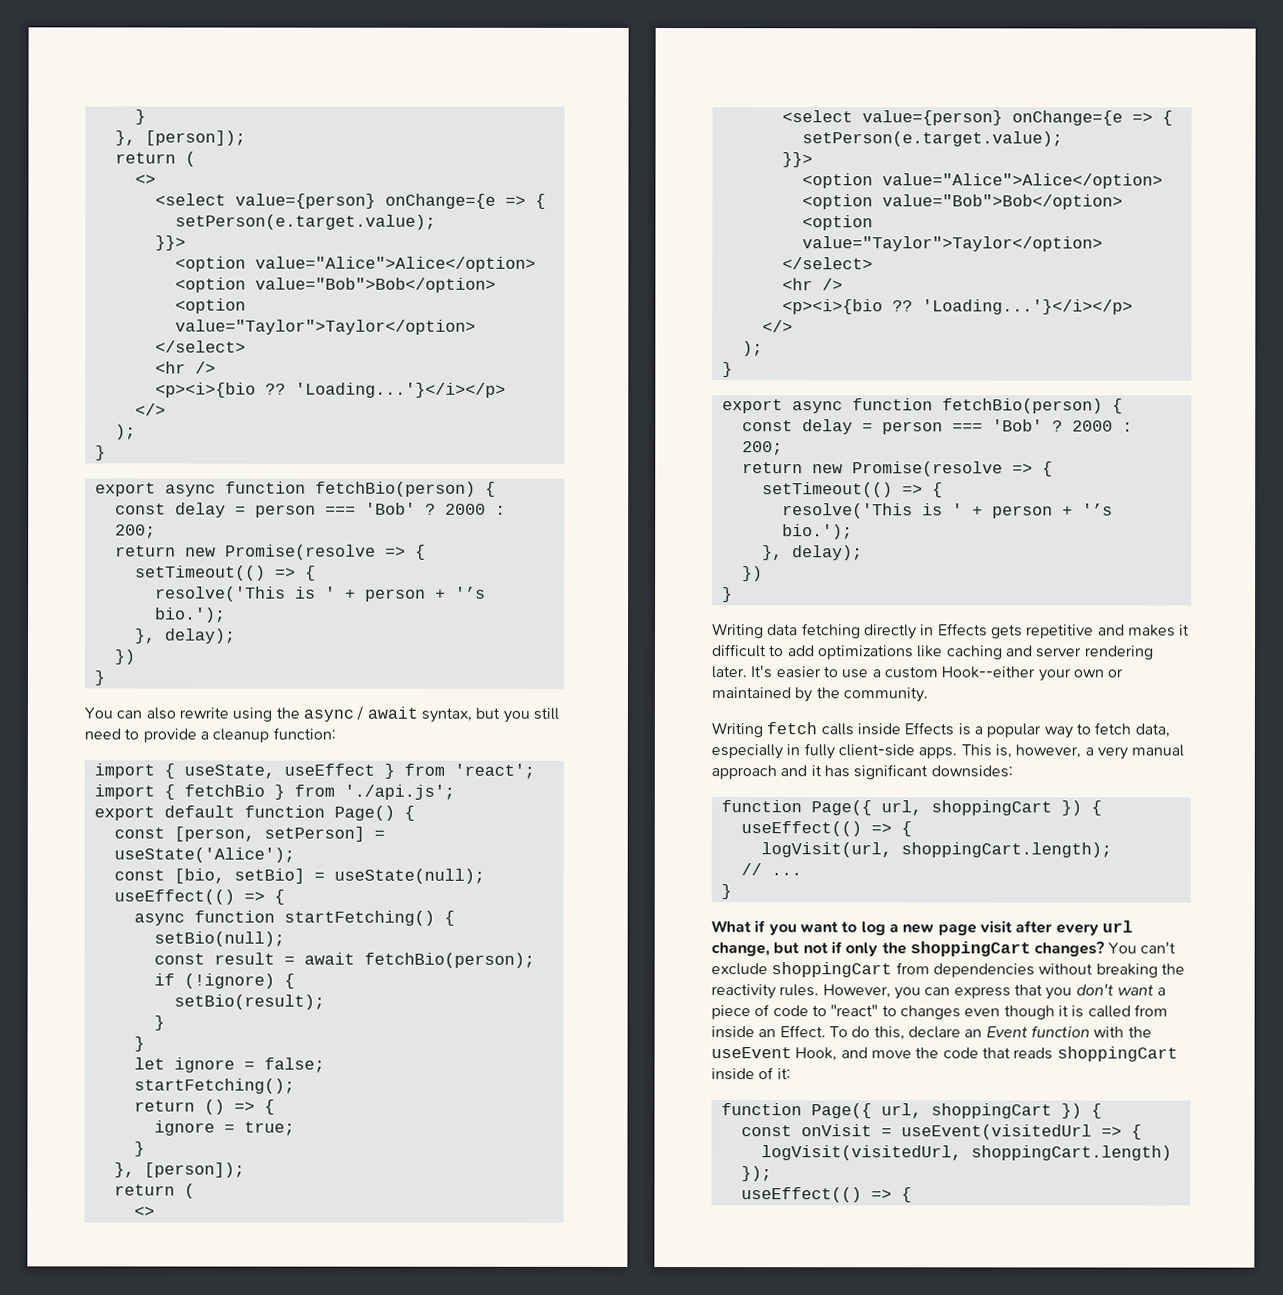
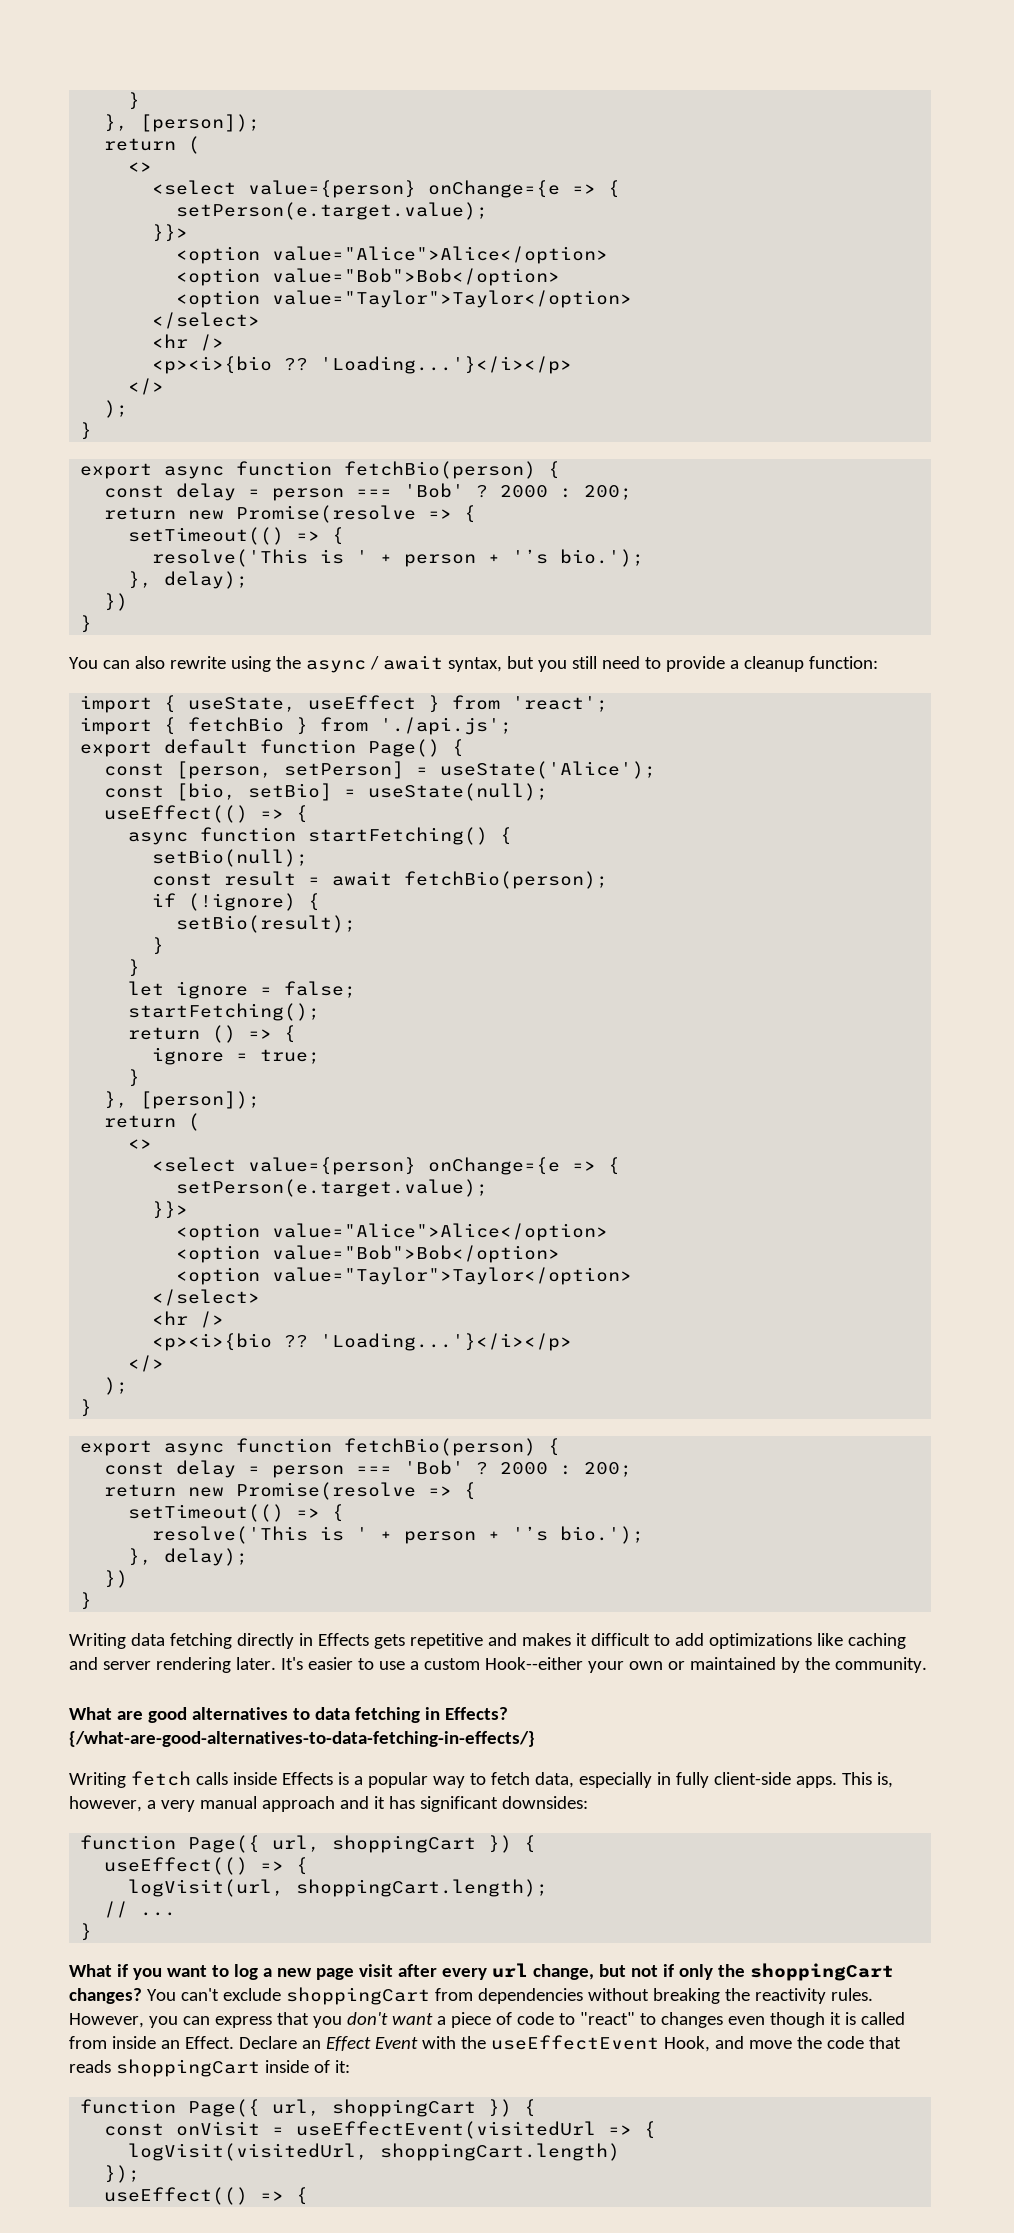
+ What are good alternatives to data fetching in Effects? {/what-are-good-alternatives-to-data-fetching-in-effects/}
- To do this, declare an Event function with the useEvent Hook, and move the code that reads shoppingCart inside of it:
+ Declare an Effect Event with the useEffectEvent Hook, and move the code that reads shoppingCart inside of it:
- const onVisit = useEvent(visitedUrl => {
+ const onVisit = useEffectEvent(visitedUrl => {

